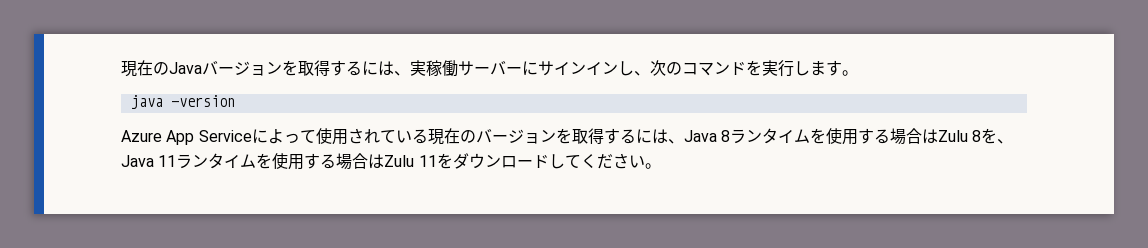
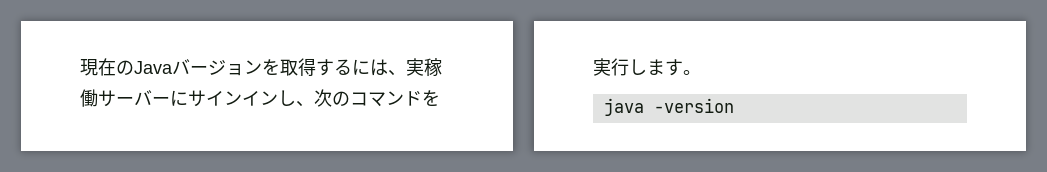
- Azure App Serviceによって使用されている現在のバージョンを取得するには、Java 8ランタイムを使用する場合はZulu 8を、Java 11ランタイムを使用する場合はZulu 11をダウンロードしてください。

